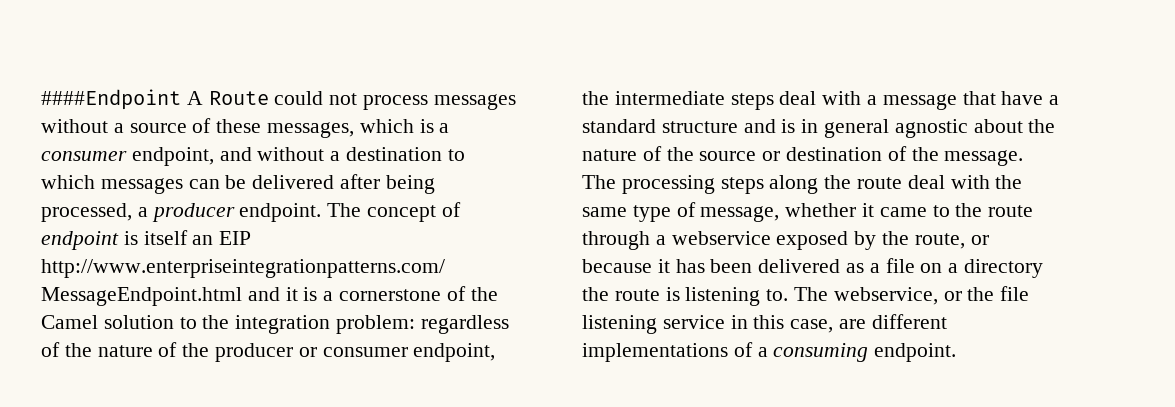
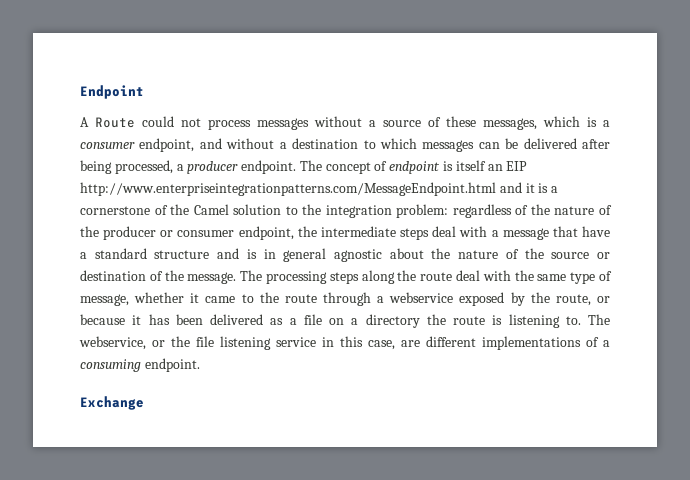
- ####Endpoint A Route could not process messages without a source of these messages, which is a consumer endpoint, and without a destination to which messages can be delivered after being processed, a producer endpoint.
+ Endpoint
+ A Route could not process messages without a source of these messages, which is a consumer endpoint, and without a destination to which messages can be delivered after being processed, a producer endpoint.
+ Exchange

